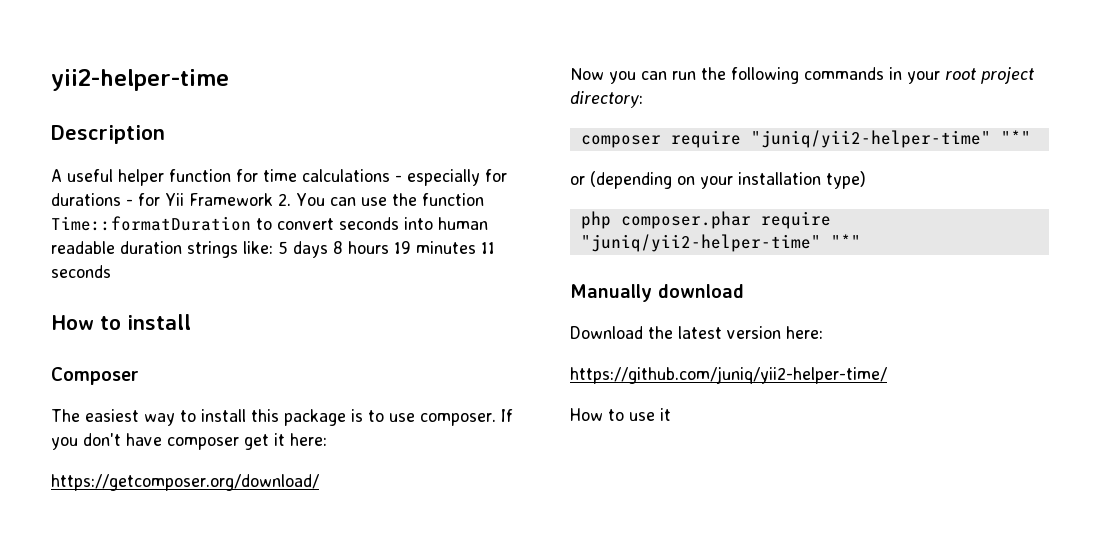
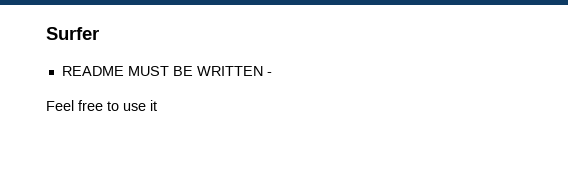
- yii2-helper-time
- Description
- A useful helper function for time calculations - especially for durations - for Yii Framework 2. You can use the function Time::formatDuration to convert seconds into human readable duration strings like: 5 days 8 hours 19 minutes 11 seconds
- How to install
- Composer
- The easiest way to install this package is to use composer. If you don't have composer get it here:
- https://getcomposer.org/download/
- Now you can run the following commands in your root project directory:
- composer require "juniq/yii2-helper-time" "*"
- or (depending on your installation type)
- php composer.phar require "juniq/yii2-helper-time" "*"
- Manually download
- Download the latest version here:
- https://github.com/juniq/yii2-helper-time/
- How to use it
+ Surfer
+ README MUST BE WRITTEN -
+ Feel free to use it

